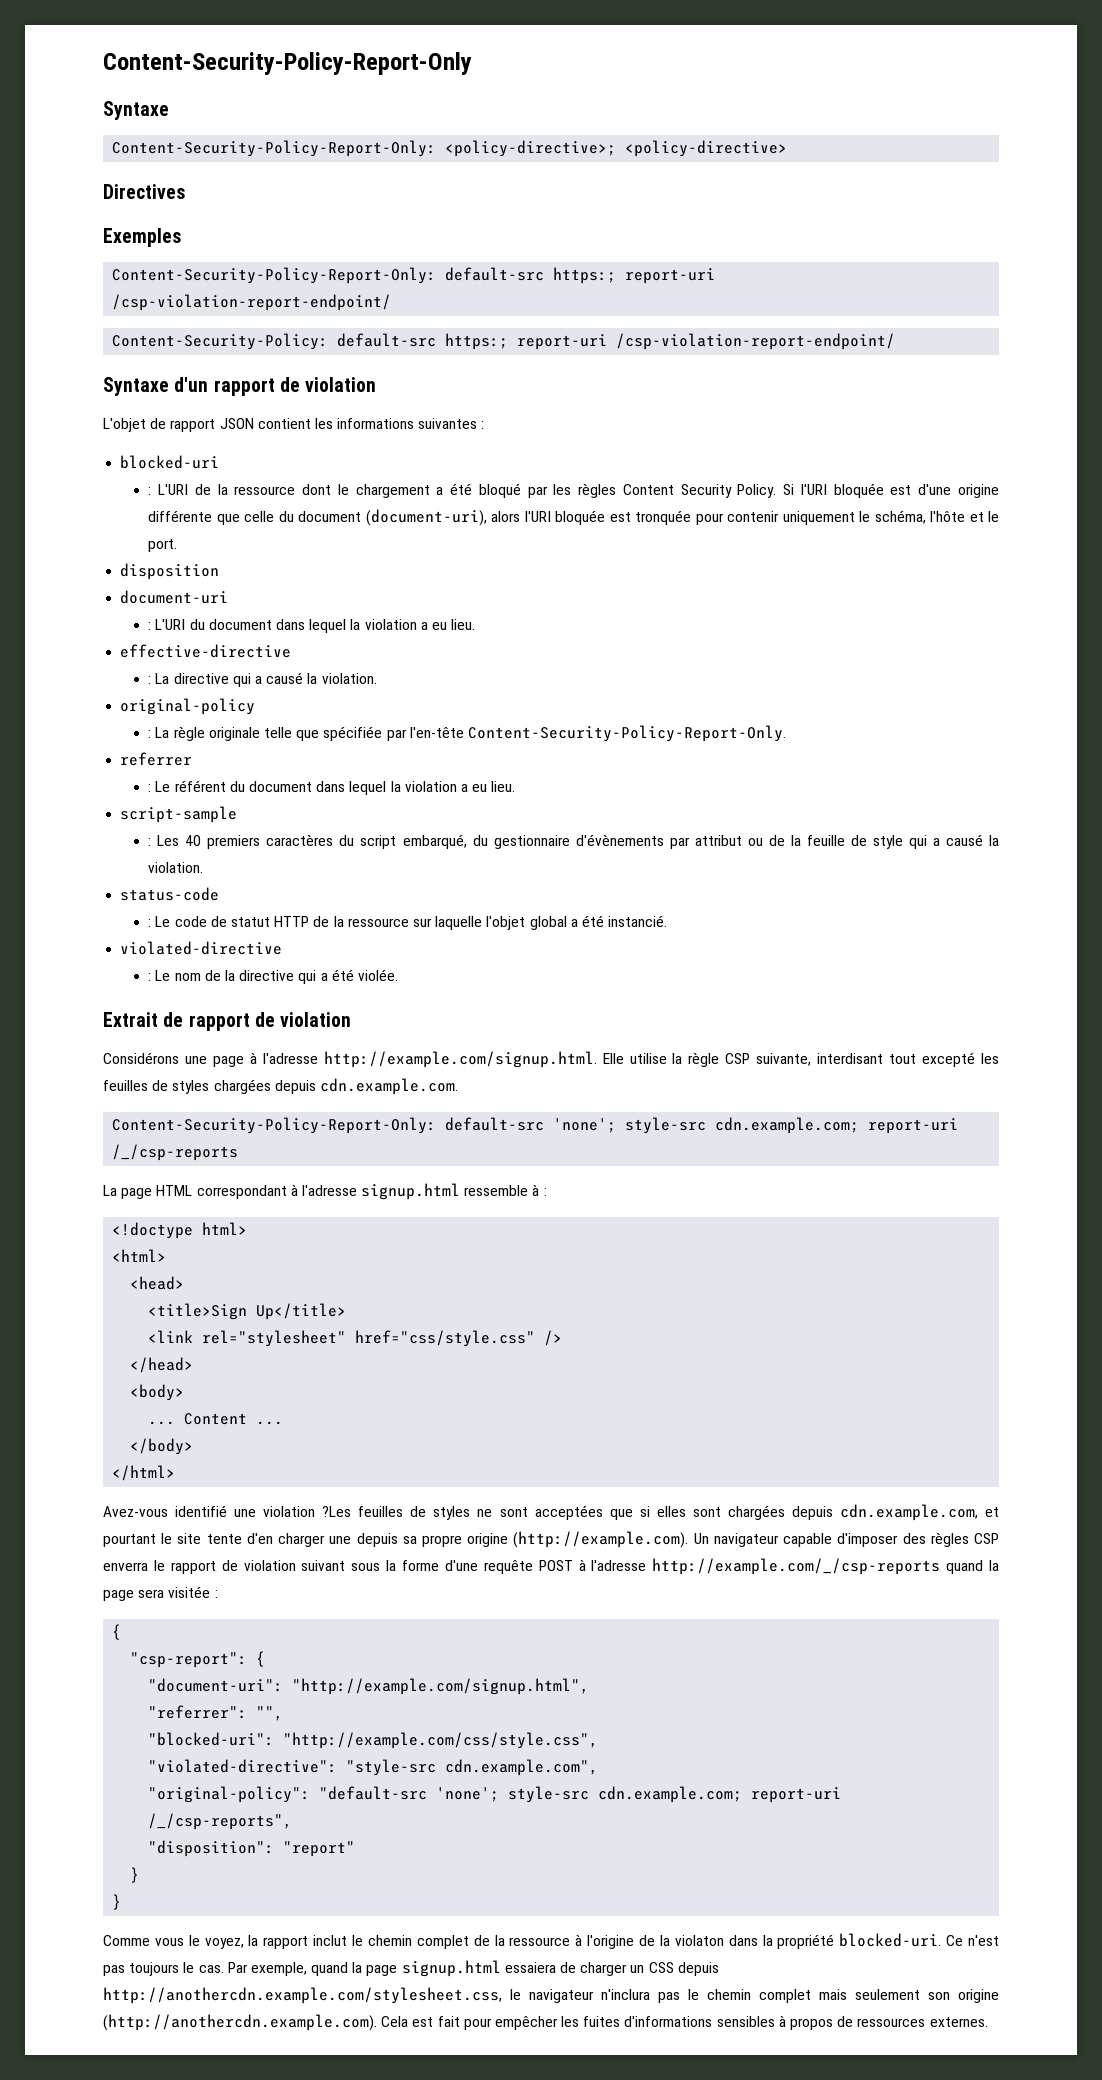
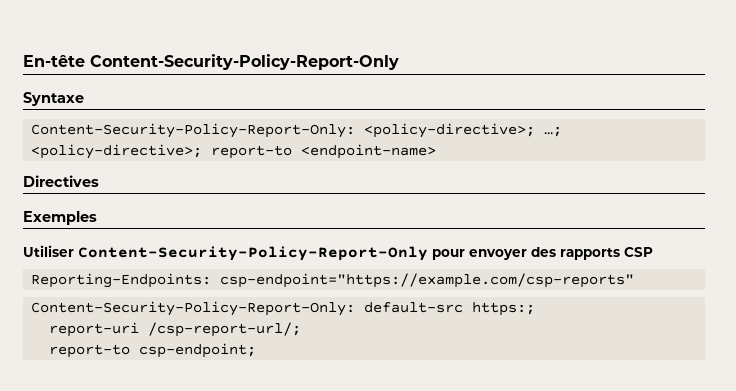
- Content-Security-Policy-Report-Only
+ En-tête Content-Security-Policy-Report-Only
- Content-Security-Policy-Report-Only: <policy-directive>; <policy-directive>
+ Content-Security-Policy-Report-Only: <policy-directive>; …; <policy-directive>; report-to <endpoint-name>
  Directives
  Exemples
- Content-Security-Policy-Report-Only: default-src https:; report-uri /csp-violation-report-endpoint/
- Content-Security-Policy: default-src https:; report-uri /csp-violation-report-endpoint/
- Syntaxe d'un rapport de violation
- L'objet de rapport JSON contient les informations suivantes :
- blocked-uri
- : L'URI de la ressource dont le chargement a été bloqué par les règles Content Security Policy. Si l'URI bloquée est d'une origine différente que celle du document (document-uri), alors l'URI bloquée est tronquée pour contenir uniquement le schéma, l'hôte et le port.
- disposition
- document-uri
- : L'URI du document dans lequel la violation a eu lieu.
- effective-directive
- : La directive qui a causé la violation.
- original-policy
- : La règle originale telle que spécifiée par l'en-tête Content-Security-Policy-Report-Only.
- referrer
- : Le référent du document dans lequel la violation a eu lieu.
- script-sample
- : Les 40 premiers caractères du script embarqué, du gestionnaire d'évènements par attribut ou de la feuille de style qui a causé la violation.
- status-code
- : Le code de statut HTTP de la ressource sur laquelle l'objet global a été instancié.
- violated-directive
- : Le nom de la directive qui a été violée.
- Extrait de rapport de violation
- Considérons une page à l'adresse http://example.com/signup.html. Elle utilise la règle CSP suivante, interdisant tout excepté les feuilles de styles chargées depuis cdn.example.com.
- Content-Security-Policy-Report-Only: default-src 'none'; style-src cdn.example.com; report-uri /_/csp-reports
- La page HTML correspondant à l'adresse signup.html ressemble à :
- <!doctype html>
- <html>
- <head>
- <title>Sign Up</title>
- <link rel="stylesheet" href="css/style.css" />
- </head>
- <body>
- ... Content ...
- </body>
- </html>
- Avez-vous identifié une violation ?Les feuilles de styles ne sont acceptées que si elles sont chargées depuis cdn.example.com, et pourtant le site tente d'en charger une depuis sa propre origine (http://example.com). Un navigateur capable d'imposer des règles CSP enverra le rapport de violation suivant sous la forme d'une requête POST à l'adresse http://example.com/_/csp-reports quand la page sera visitée :
- {
- "csp-report": {
- "document-uri": "http://example.com/signup.html",
- "referrer": "",
- "blocked-uri": "http://example.com/css/style.css",
- "violated-directive": "style-src cdn.example.com",
- "original-policy": "default-src 'none'; style-src cdn.example.com; report-uri /_/csp-reports",
- "disposition": "report"
- }
- }
- Comme vous le voyez, la rapport inclut le chemin complet de la ressource à l'origine de la violaton dans la propriété blocked-uri. Ce n'est pas toujours le cas. Par exemple, quand la page signup.html essaiera de charger un CSS depuis http://anothercdn.example.com/stylesheet.css, le navigateur n'inclura pas le chemin complet mais seulement son origine (http://anothercdn.example.com). Cela est fait pour empêcher les fuites d'informations sensibles à propos de ressources externes.
+ Utiliser Content-Security-Policy-Report-Only pour envoyer des rapports CSP
+ Reporting-Endpoints: csp-endpoint="https://example.com/csp-reports"
+ Content-Security-Policy-Report-Only: default-src https:;
+ report-uri /csp-report-url/;
+ report-to csp-endpoint;

